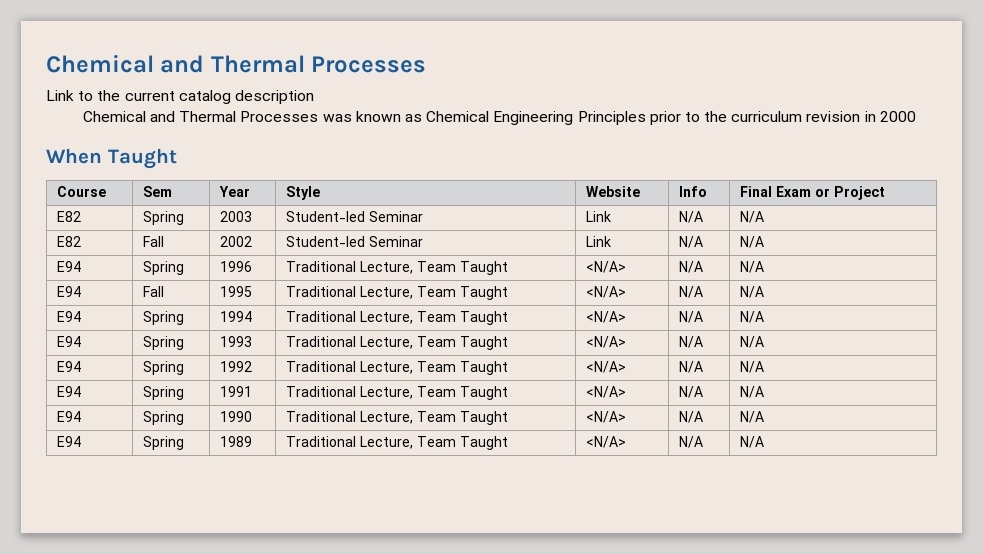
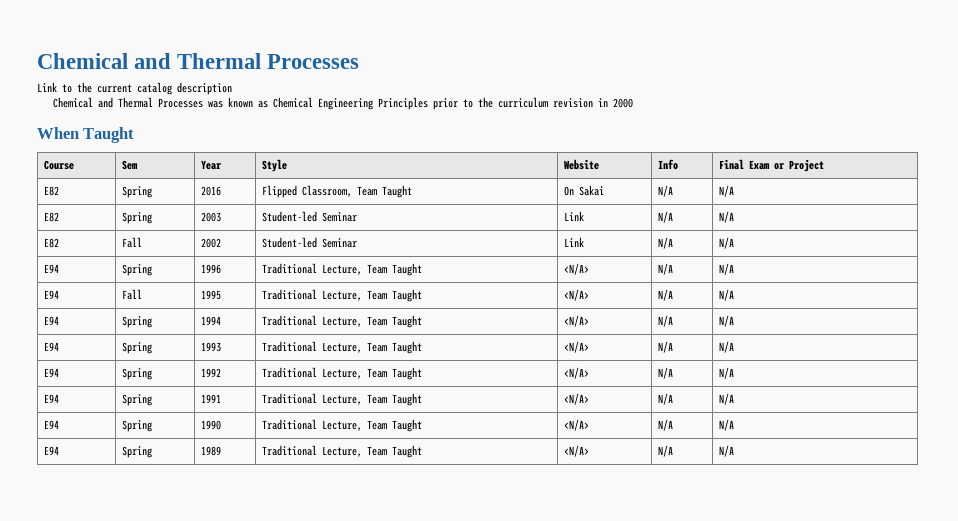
+ E82 | Spring | 2016 | Flipped Classroom, Team Taught | On Sakai | N/A | N/A

